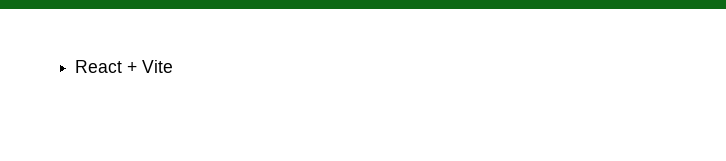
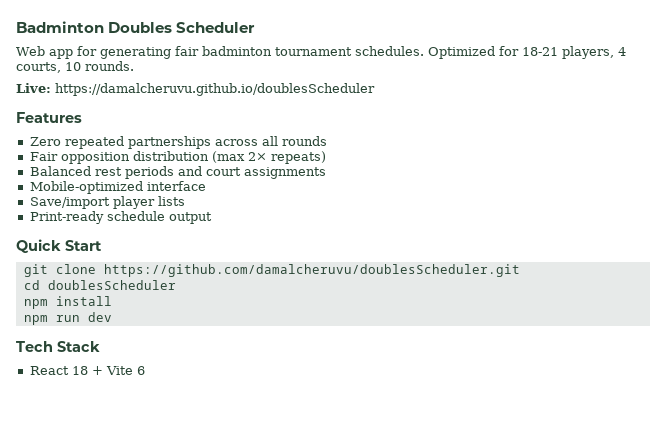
- React + Vite
+ Badminton Doubles Scheduler
+ Web app for generating fair badminton tournament schedules. Optimized for 18-21 players, 4 courts, 10 rounds.
+ Live: https://damalcheruvu.github.io/doublesScheduler
+ Features
+ Zero repeated partnerships across all rounds
+ Fair opposition distribution (max 2× repeats)
+ Balanced rest periods and court assignments
+ Mobile-optimized interface
+ Save/import player lists
+ Print-ready schedule output
+ Quick Start
+ git clone https://github.com/damalcheruvu/doublesScheduler.git
+ cd doublesScheduler
+ npm install
+ npm run dev
+ Tech Stack
+ React 18 + Vite 6

